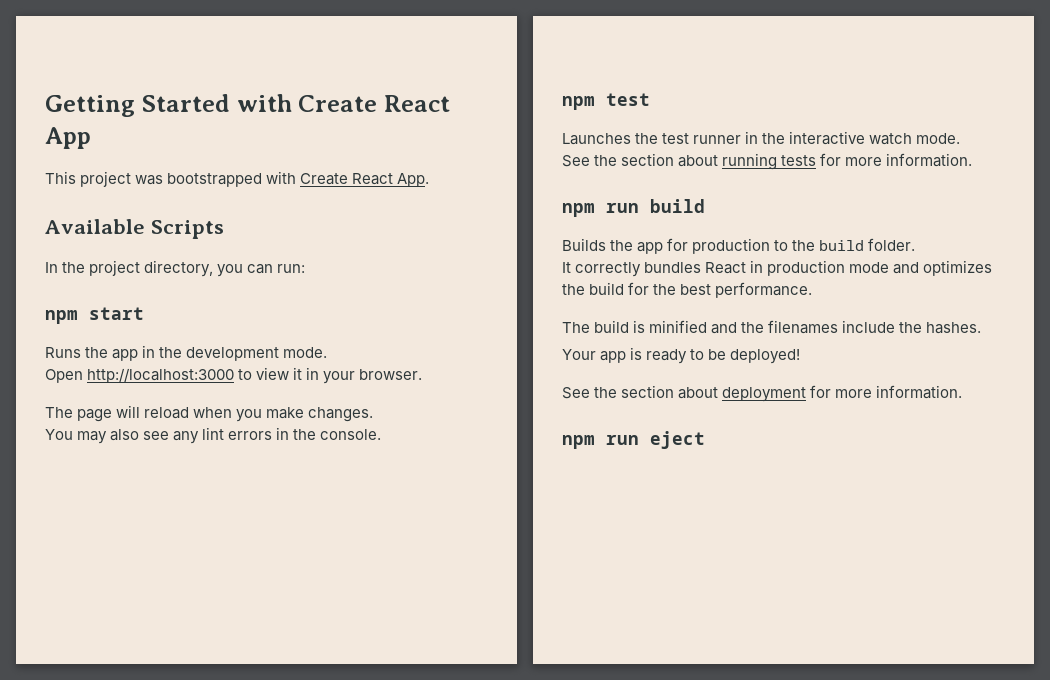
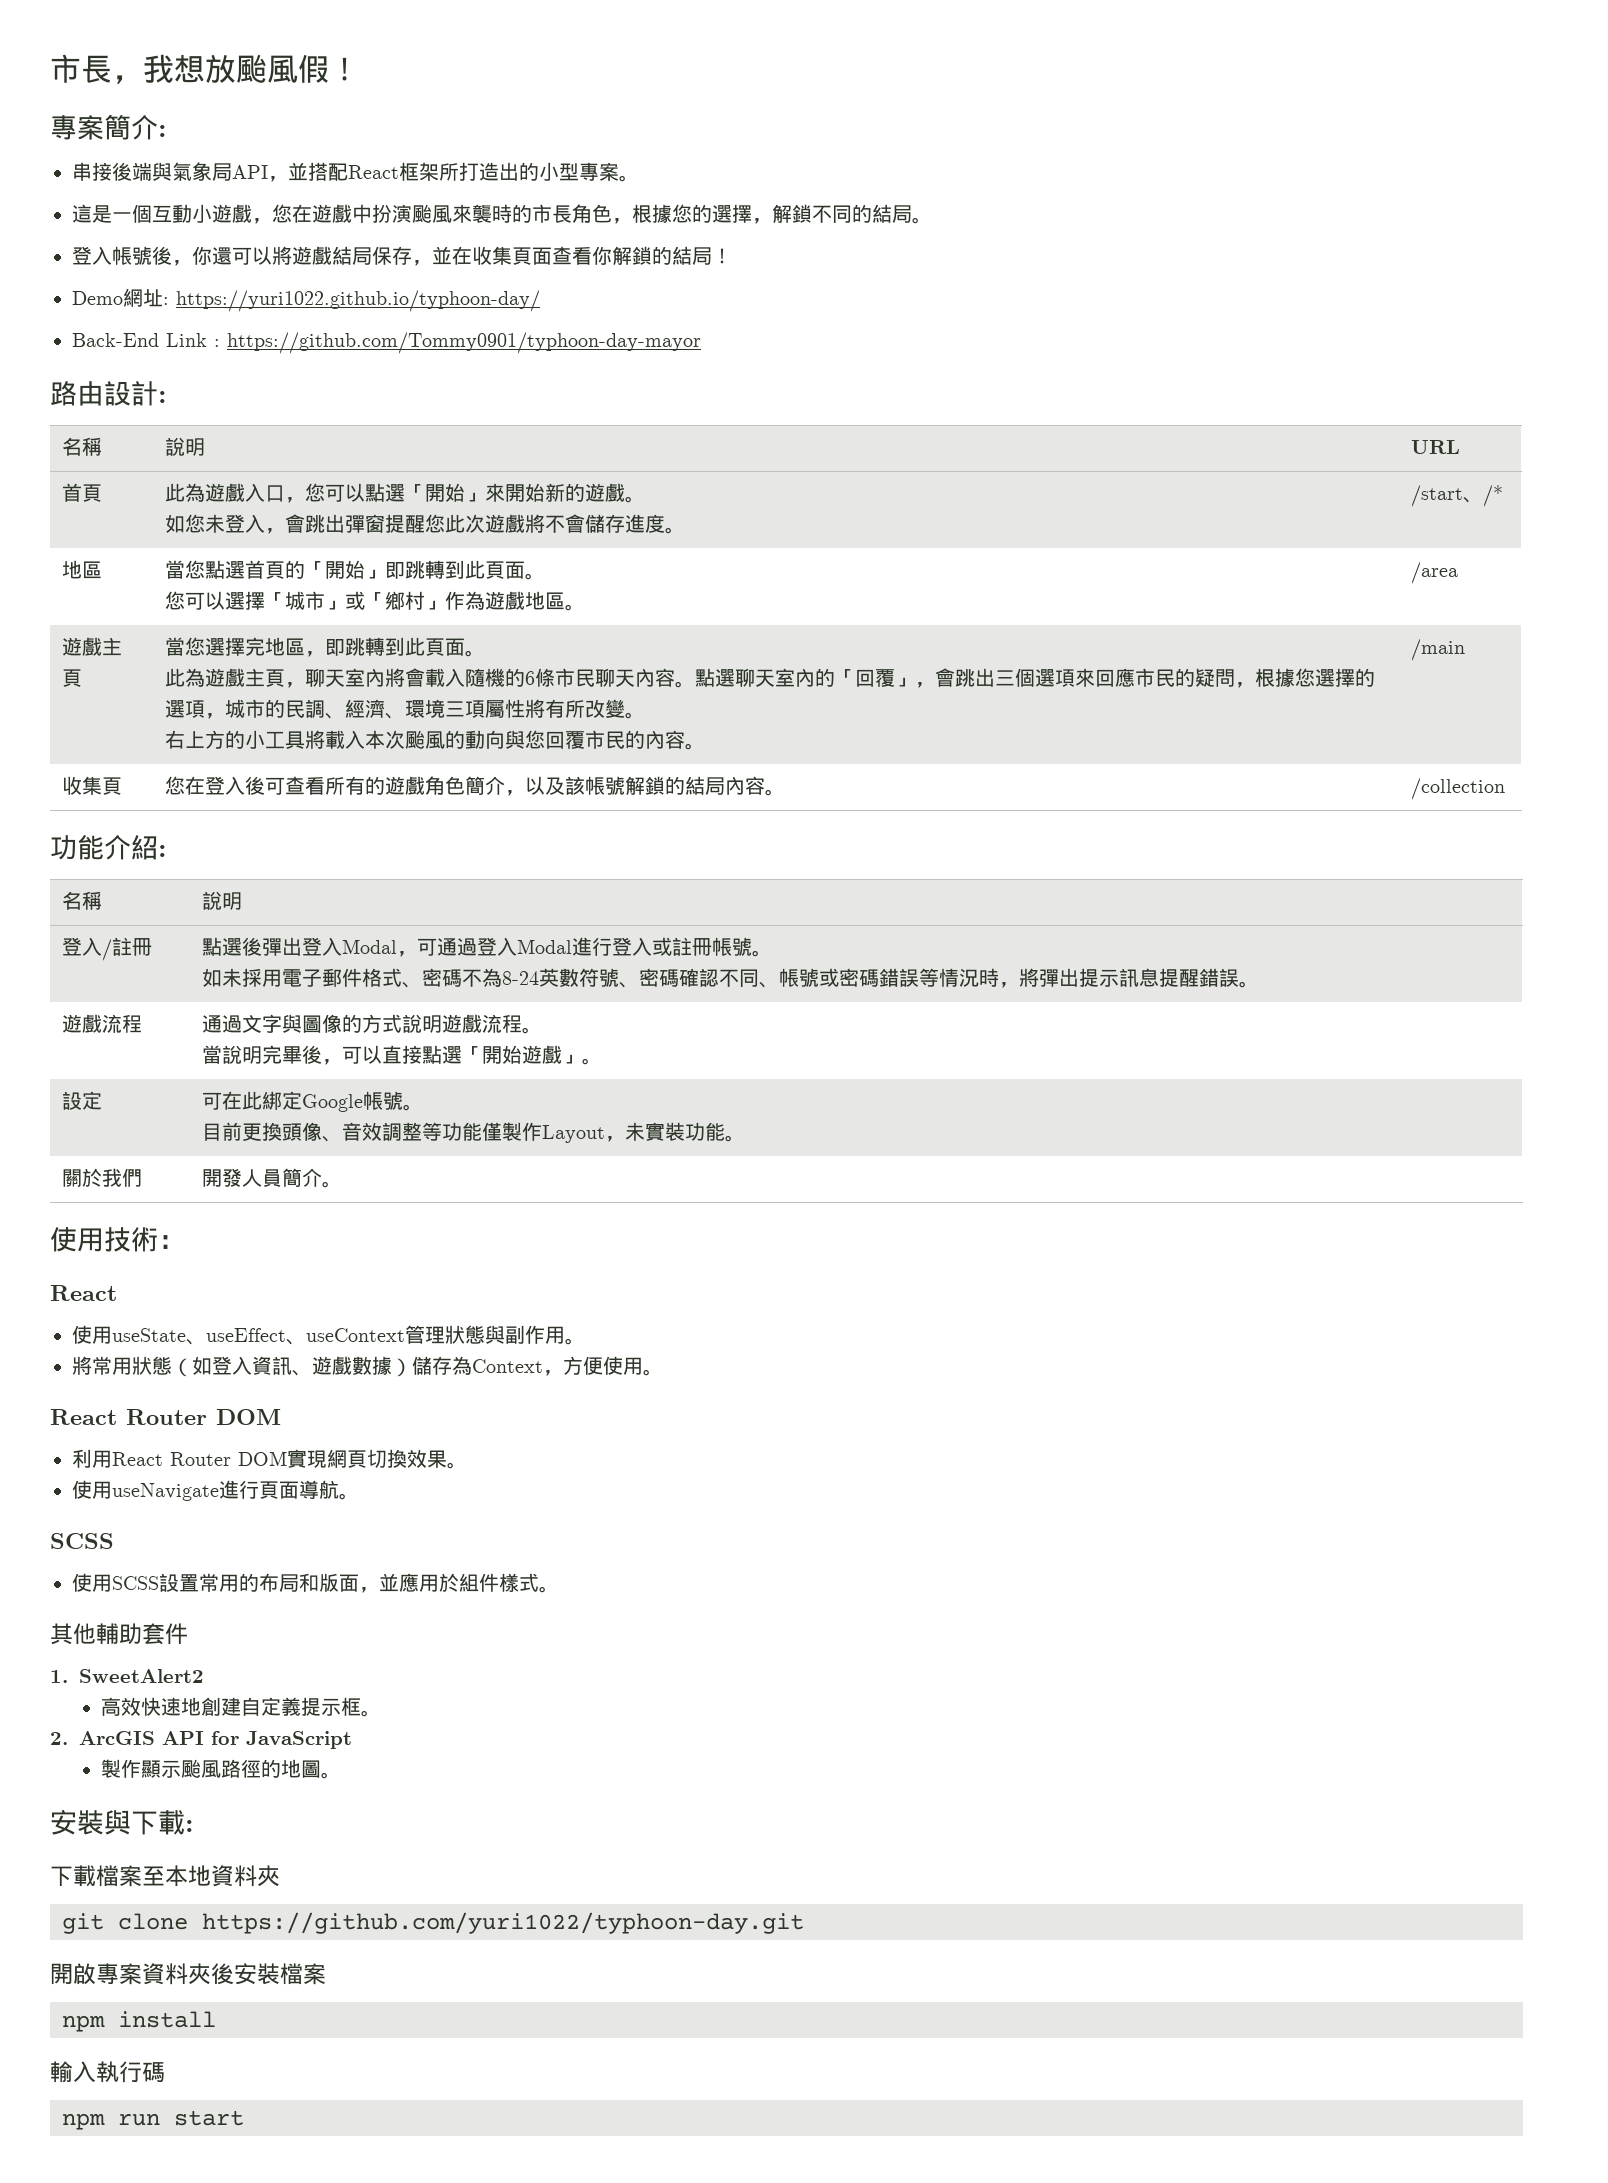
- Getting Started with Create React App
- This project was bootstrapped with Create React App.
- Available Scripts
- In the project directory, you can run:
- npm start
- Runs the app in the development mode.
- Open http://localhost:3000 to view it in your browser.
- The page will reload when you make changes.
- You may also see any lint errors in the console.
- npm test
- Launches the test runner in the interactive watch mode.
- See the section about running tests for more information.
- npm run build
- Builds the app for production to the build folder.
- It correctly bundles React in production mode and optimizes the build for the best performance.
- The build is minified and the filenames include the hashes.
- Your app is ready to be deployed!
- See the section about deployment for more information.
- npm run eject
+ 市長，我想放颱風假！
+ 專案簡介:
+ 串接後端與氣象局API，並搭配React框架所打造出的小型專案。
+ 這是一個互動小遊戲，您在遊戲中扮演颱風來襲時的市長角色，根據您的選擇，解鎖不同的結局。
+ 登入帳號後，你還可以將遊戲結局保存，並在收集頁面查看你解鎖的結局！
+ Demo網址: https://yuri1022.github.io/typhoon-day/
+ Back-End Link : https://github.com/Tommy0901/typhoon-day-mayor
+ 路由設計:
+ 名稱 | 說明 | URL
+ 首頁 | 此為遊戲入口，您可以點選「開始」來開始新的遊戲。
+ 如您未登入，會跳出彈窗提醒您此次遊戲將不會儲存進度。 | /start、/*
+ 地區 | 當您點選首頁的「開始」即跳轉到此頁面。
+ 您可以選擇「城市」或「鄉村」作為遊戲地區。 | /area
+ 遊戲主頁 | 當您選擇完地區，即跳轉到此頁面。
+ 此為遊戲主頁，聊天室內將會載入隨機的6條市民聊天內容。點選聊天室內的「回覆」，會跳出三個選項來回應市民的疑問，根據您選擇的選項，城市的民調、經濟、環境三項屬性將有所改變。
+ 右上方的小工具將載入本次颱風的動向與您回覆市民的內容。 | /main
+ 收集頁 | 您在登入後可查看所有的遊戲角色簡介，以及該帳號解鎖的結局內容。 | /collection
+ 功能介紹:
+ 名稱 | 說明
+ 登入/註冊 | 點選後彈出登入Modal，可通過登入Modal進行登入或註冊帳號。
+ 如未採用電子郵件格式、密碼不為8-24英數符號、密碼確認不同、帳號或密碼錯誤等情況時，將彈出提示訊息提醒錯誤。
+ 遊戲流程 | 通過文字與圖像的方式說明遊戲流程。
+ 當說明完畢後，可以直接點選「開始遊戲」。
+ 設定 | 可在此綁定Google帳號。
+ 目前更換頭像、音效調整等功能僅製作Layout，未實裝功能。
+ 關於我們 | 開發人員簡介。
+ 使用技術：
+ React
+ 使用useState、useEffect、useContext管理狀態與副作用。
+ 將常用狀態（如登入資訊、遊戲數據）儲存為Context，方便使用。
+ React Router DOM
+ 利用React Router DOM實現網頁切換效果。
+ 使用useNavigate進行頁面導航。
+ SCSS
+ 使用SCSS設置常用的布局和版面，並應用於組件樣式。
+ 其他輔助套件
+ 1. SweetAlert2
+ 高效快速地創建自定義提示框。
+ 2. ArcGIS API for JavaScript
+ 製作顯示颱風路徑的地圖。
+ 安裝與下載:
+ 下載檔案至本地資料夾
+ git clone https://github.com/yuri1022/typhoon-day.git
+ 開啟專案資料夾後安裝檔案
+ npm install
+ 輸入執行碼
+ npm run start

